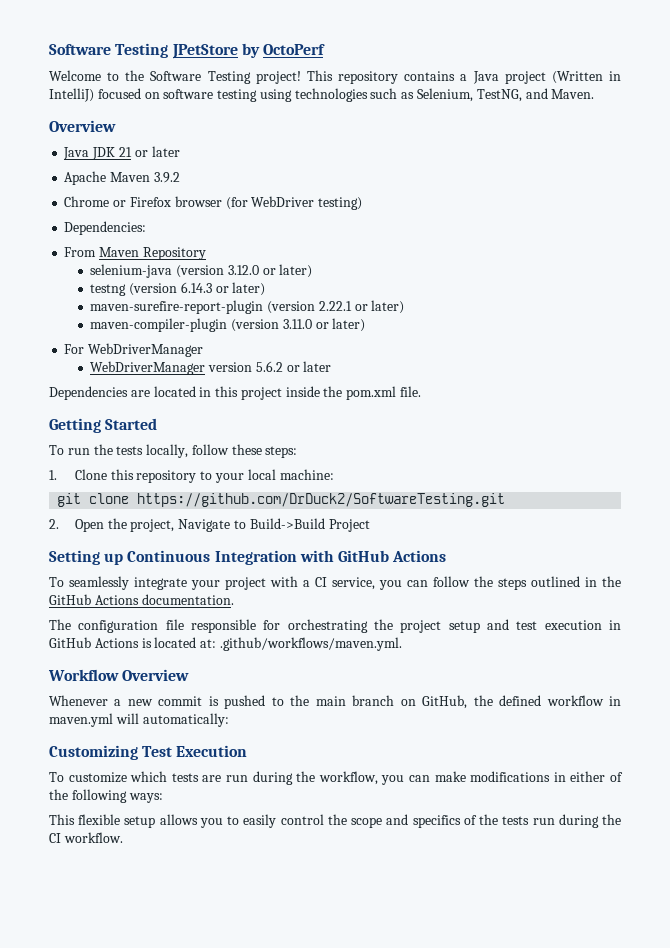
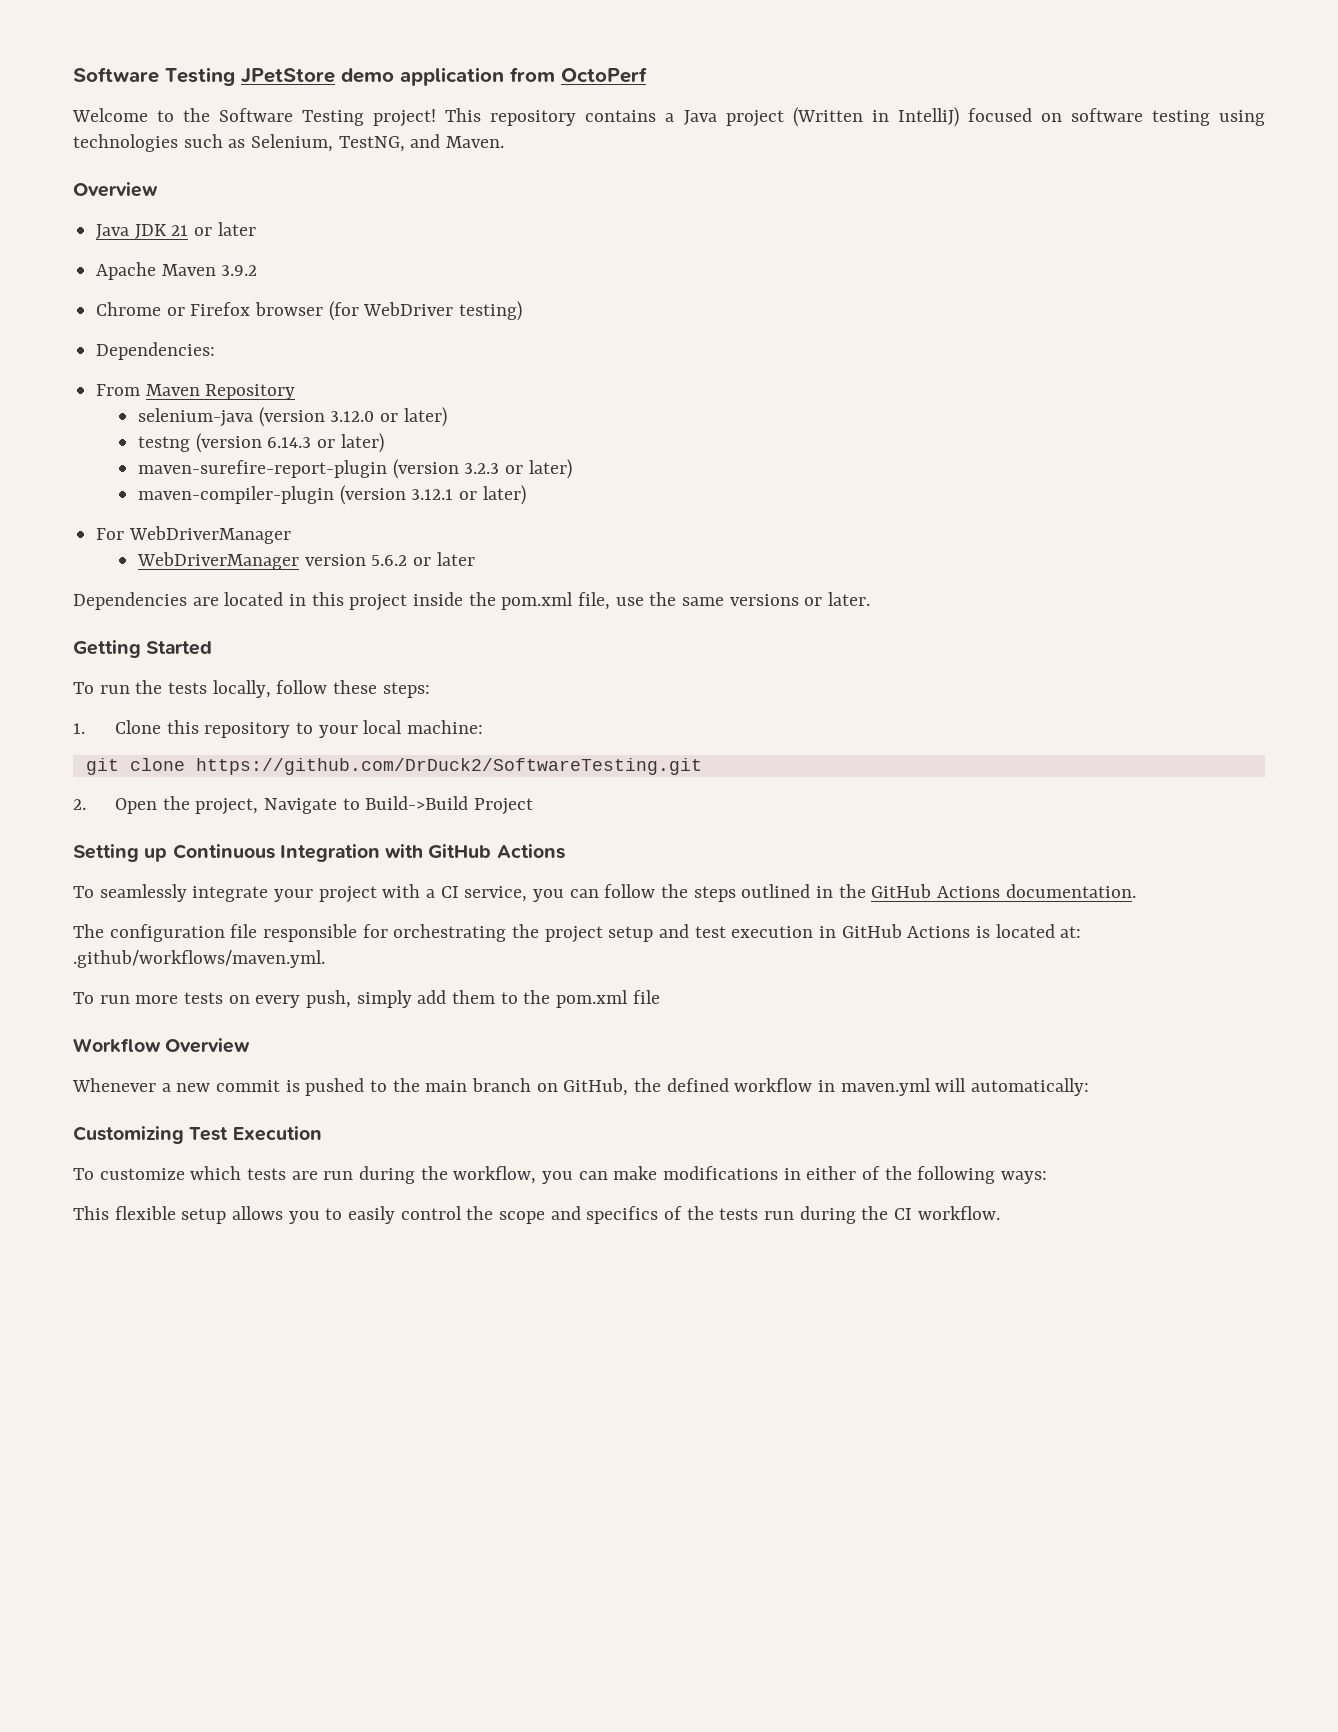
- Software Testing JPetStore by OctoPerf
+ Software Testing JPetStore demo application from OctoPerf
- maven-surefire-report-plugin (version 2.22.1 or later)
+ maven-surefire-report-plugin (version 3.2.3 or later)
- maven-compiler-plugin (version 3.11.0 or later)
+ maven-compiler-plugin (version 3.12.1 or later)
- Dependencies are located in this project inside the pom.xml file.
+ Dependencies are located in this project inside the pom.xml file, use the same versions or later.
+ To run more tests on every push, simply add them to the pom.xml file

